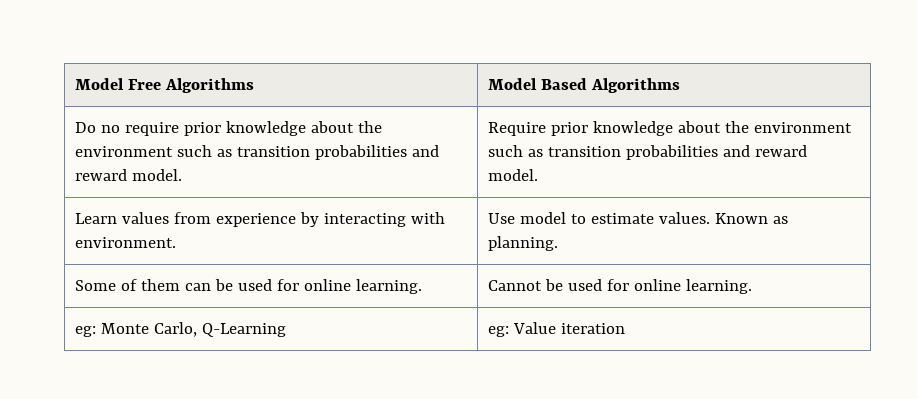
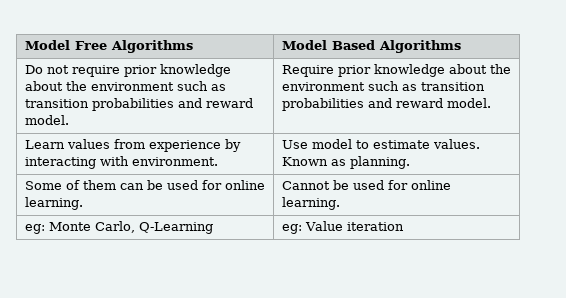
- Do no require prior knowledge about the environment such as transition probabilities and reward model. | Require prior knowledge about the environment such as transition probabilities and reward model.
+ Do not require prior knowledge about the environment such as transition probabilities and reward model. | Require prior knowledge about the environment such as transition probabilities and reward model.

